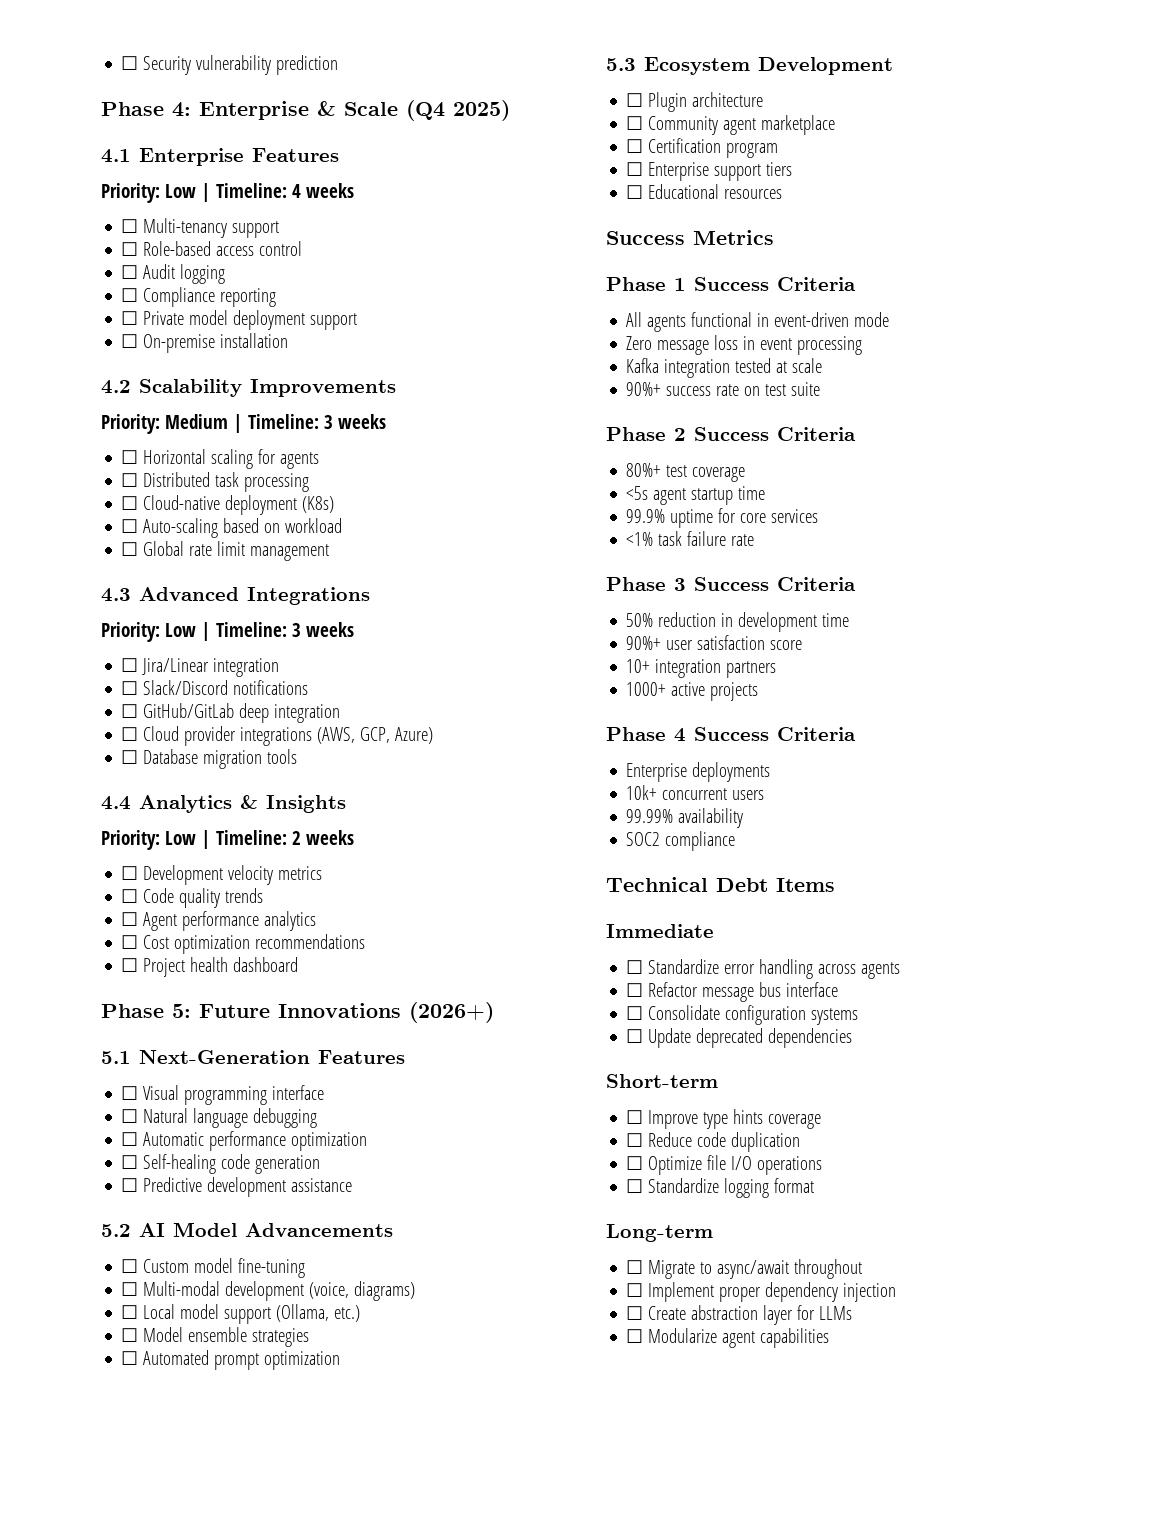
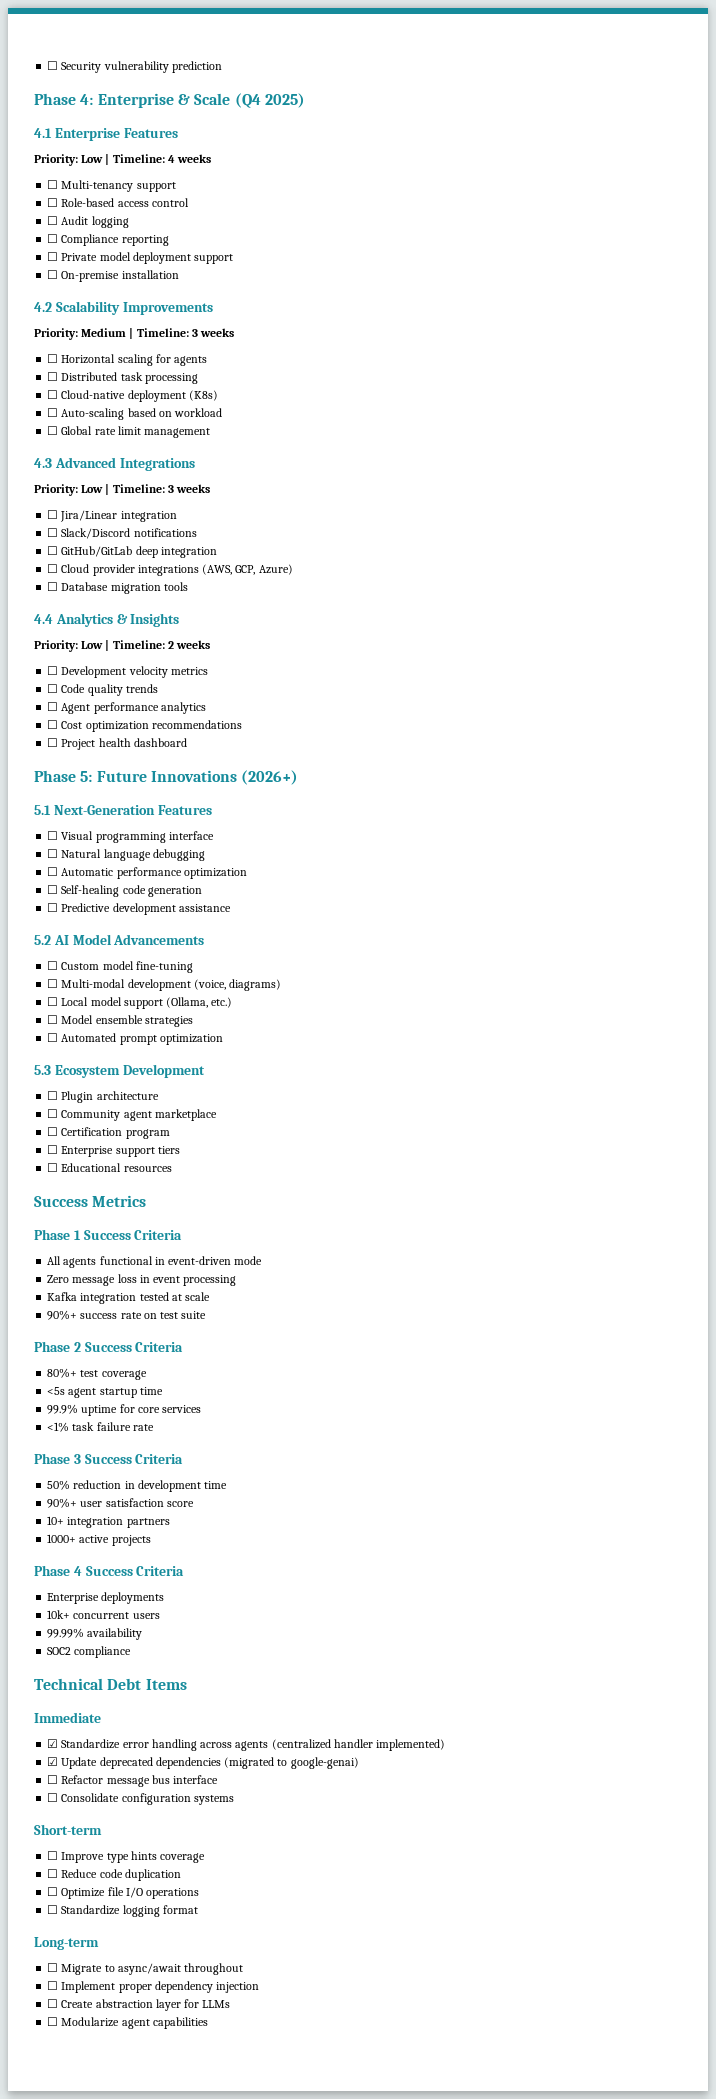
- ☐ Standardize error handling across agents
+ ☑ Standardize error handling across agents (centralized handler implemented)
+ ☑ Update deprecated dependencies (migrated to google-genai)
- ☐ Update deprecated dependencies

